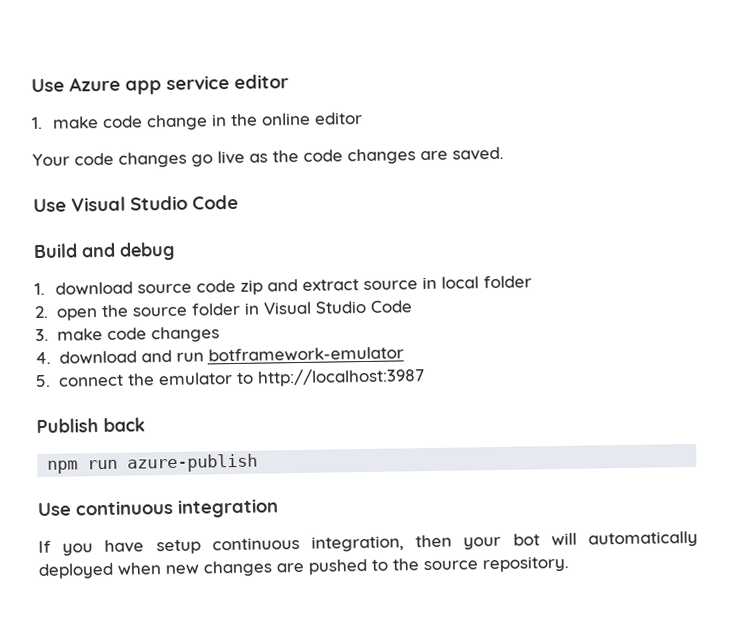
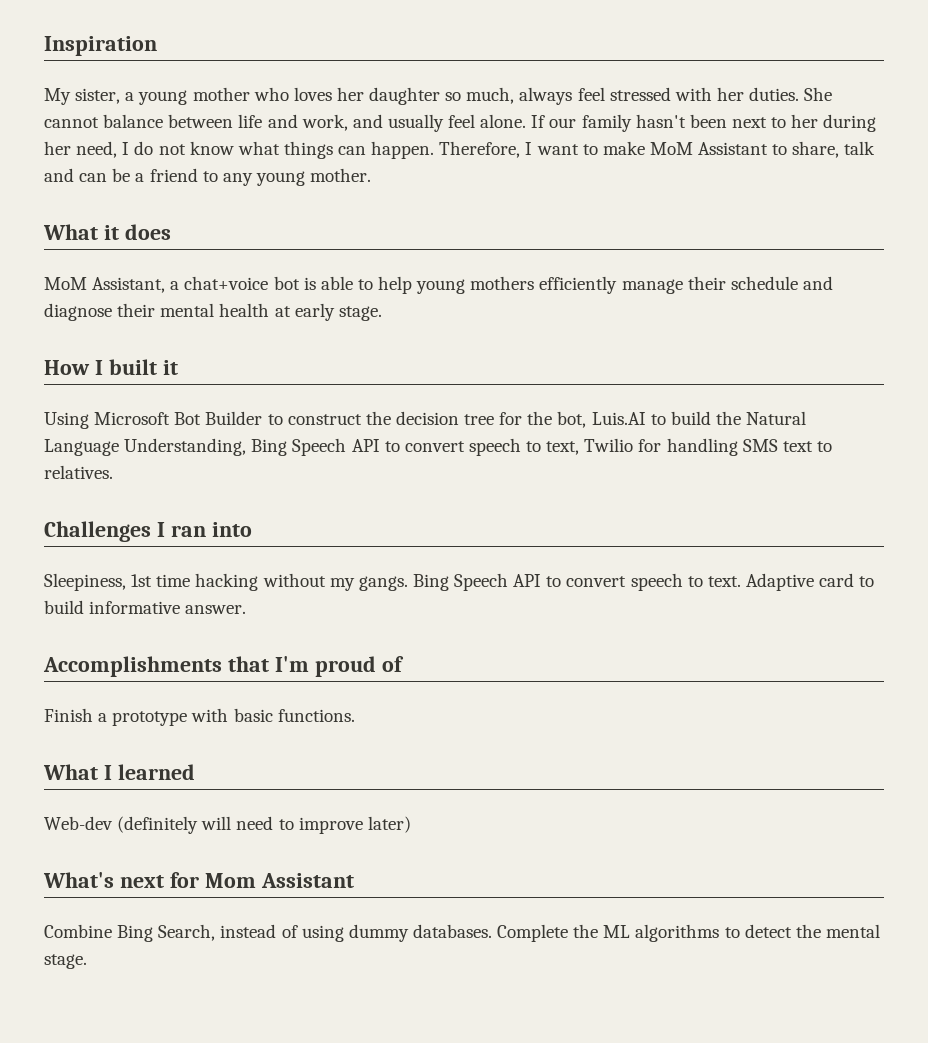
- Use Azure app service editor
- 1. make code change in the online editor
- Your code changes go live as the code changes are saved.
- Use Visual Studio Code
- Build and debug
- 1. download source code zip and extract source in local folder
- 2. open the source folder in Visual Studio Code
- 3. make code changes
- 4. download and run botframework-emulator
- 5. connect the emulator to http://localhost:3987
- Publish back
- npm run azure-publish
- Use continuous integration
- If you have setup continuous integration, then your bot will automatically deployed when new changes are pushed to the source repository.
+ Inspiration
+ My sister, a young mother who loves her daughter so much, always feel stressed with her duties. She cannot balance between life and work, and usually feel alone. If our family hasn't been next to her during her need, I do not know what things can happen. Therefore, I want to make MoM Assistant to share, talk and can be a friend to any young mother.
+ What it does
+ MoM Assistant, a chat+voice bot is able to help young mothers efficiently manage their schedule and diagnose their mental health at early stage.
+ How I built it
+ Using Microsoft Bot Builder to construct the decision tree for the bot, Luis.AI to build the Natural Language Understanding, Bing Speech API to convert speech to text, Twilio for handling SMS text to relatives.
+ Challenges I ran into
+ Sleepiness, 1st time hacking without my gangs. Bing Speech API to convert speech to text. Adaptive card to build informative answer.
+ Accomplishments that I'm proud of
+ Finish a prototype with basic functions.
+ What I learned
+ Web-dev (definitely will need to improve later)
+ What's next for Mom Assistant
+ Combine Bing Search, instead of using dummy databases. Complete the ML algorithms to detect the mental stage.

